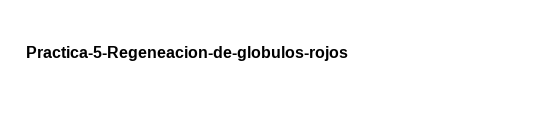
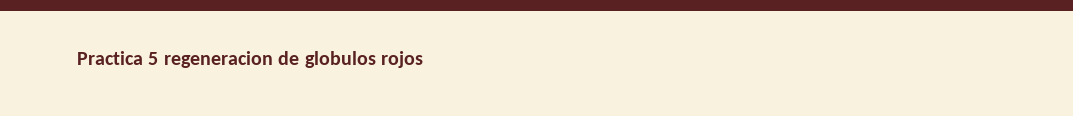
- Practica-5-Regeneacion-de-globulos-rojos
+ Practica 5 regeneracion de globulos rojos

